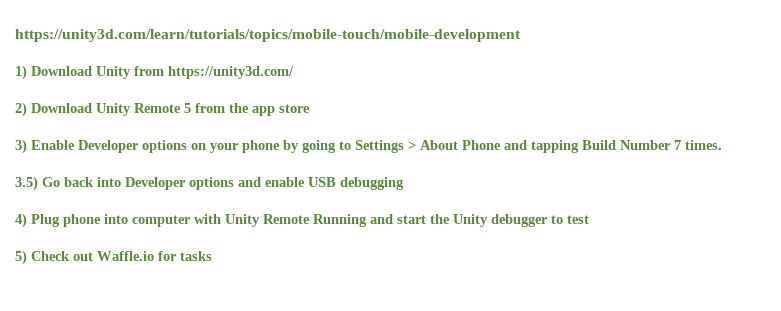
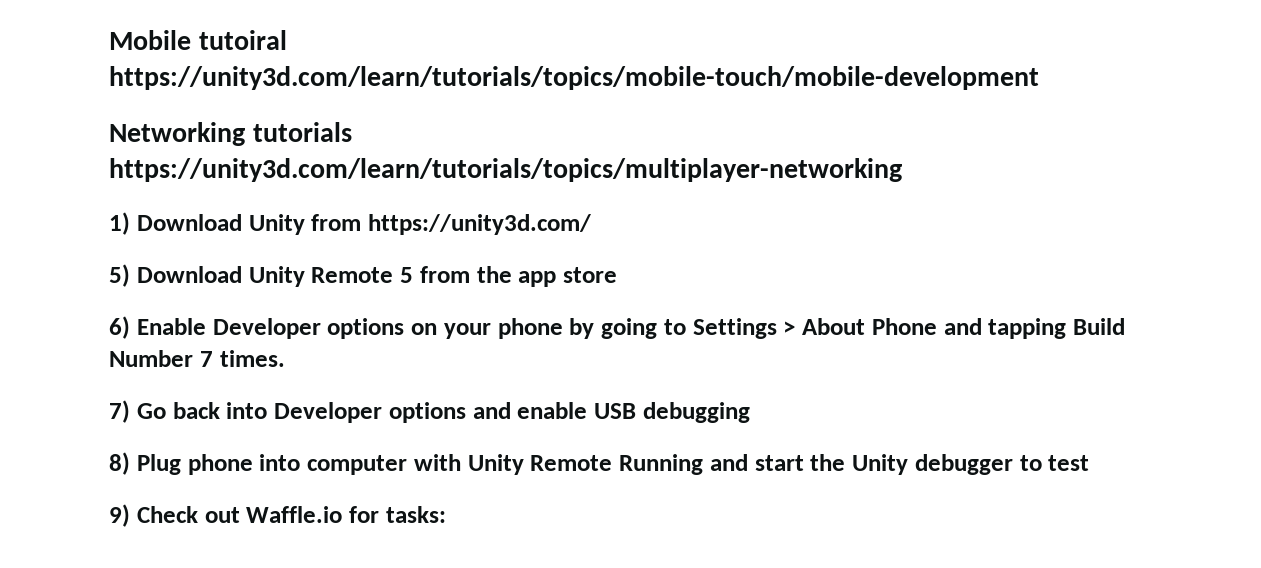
- https://unity3d.com/learn/tutorials/topics/mobile-touch/mobile-development
+ Mobile tutoiral https://unity3d.com/learn/tutorials/topics/mobile-touch/mobile-development
+ Networking tutorials https://unity3d.com/learn/tutorials/topics/multiplayer-networking
- 2) Download Unity Remote 5 from the app store
+ 5) Download Unity Remote 5 from the app store
- 3) Enable Developer options on your phone by going to Settings > About Phone and tapping Build Number 7 times.
+ 6) Enable Developer options on your phone by going to Settings > About Phone and tapping Build Number 7 times.
- 3.5) Go back into Developer options and enable USB debugging
+ 7) Go back into Developer options and enable USB debugging
- 4) Plug phone into computer with Unity Remote Running and start the Unity debugger to test
+ 8) Plug phone into computer with Unity Remote Running and start the Unity debugger to test
- 5) Check out Waffle.io for tasks
+ 9) Check out Waffle.io for tasks:

